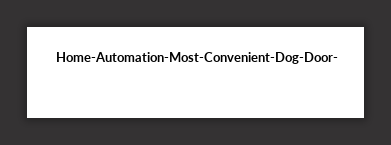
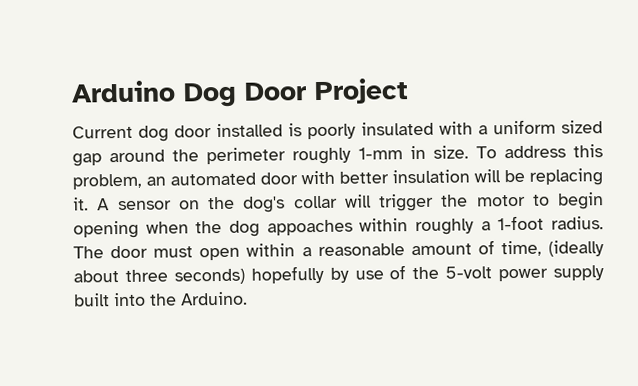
- Home-Automation-Most-Convenient-Dog-Door-
+ Arduino Dog Door Project
+ Current dog door installed is poorly insulated with a uniform sized gap around the perimeter roughly 1-mm in size. To address this problem, an automated door with better insulation will be replacing it. A sensor on the dog's collar will trigger the motor to begin opening when the dog appoaches within roughly a 1-foot radius. The door must open within a reasonable amount of time, (ideally about three seconds) hopefully by use of the 5-volt power supply built into the Arduino.

